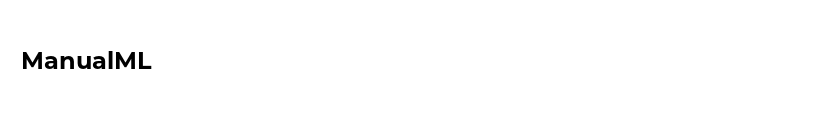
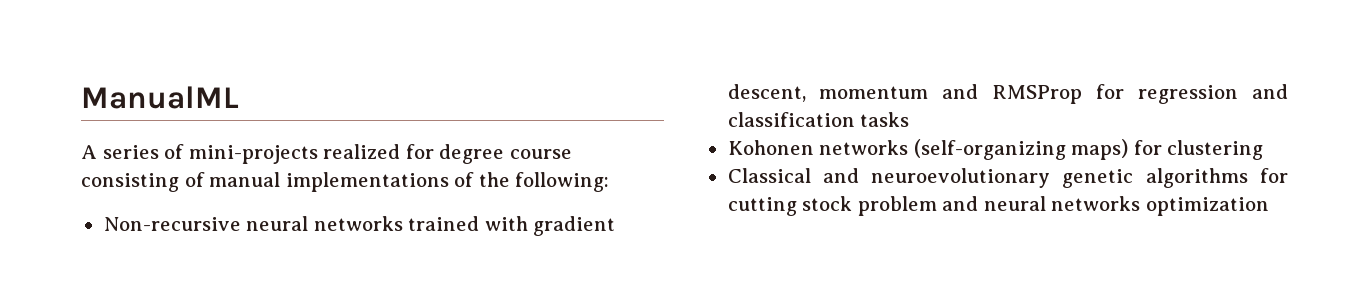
+ A series of mini-projects realized for degree course consisting of manual implementations of the following:
+ Non-recursive neural networks trained with gradient descent, momentum and RMSProp for regression and classification tasks
+ Kohonen networks (self-organizing maps) for clustering
+ Classical and neuroevolutionary genetic algorithms for cutting stock problem and neural networks optimization

